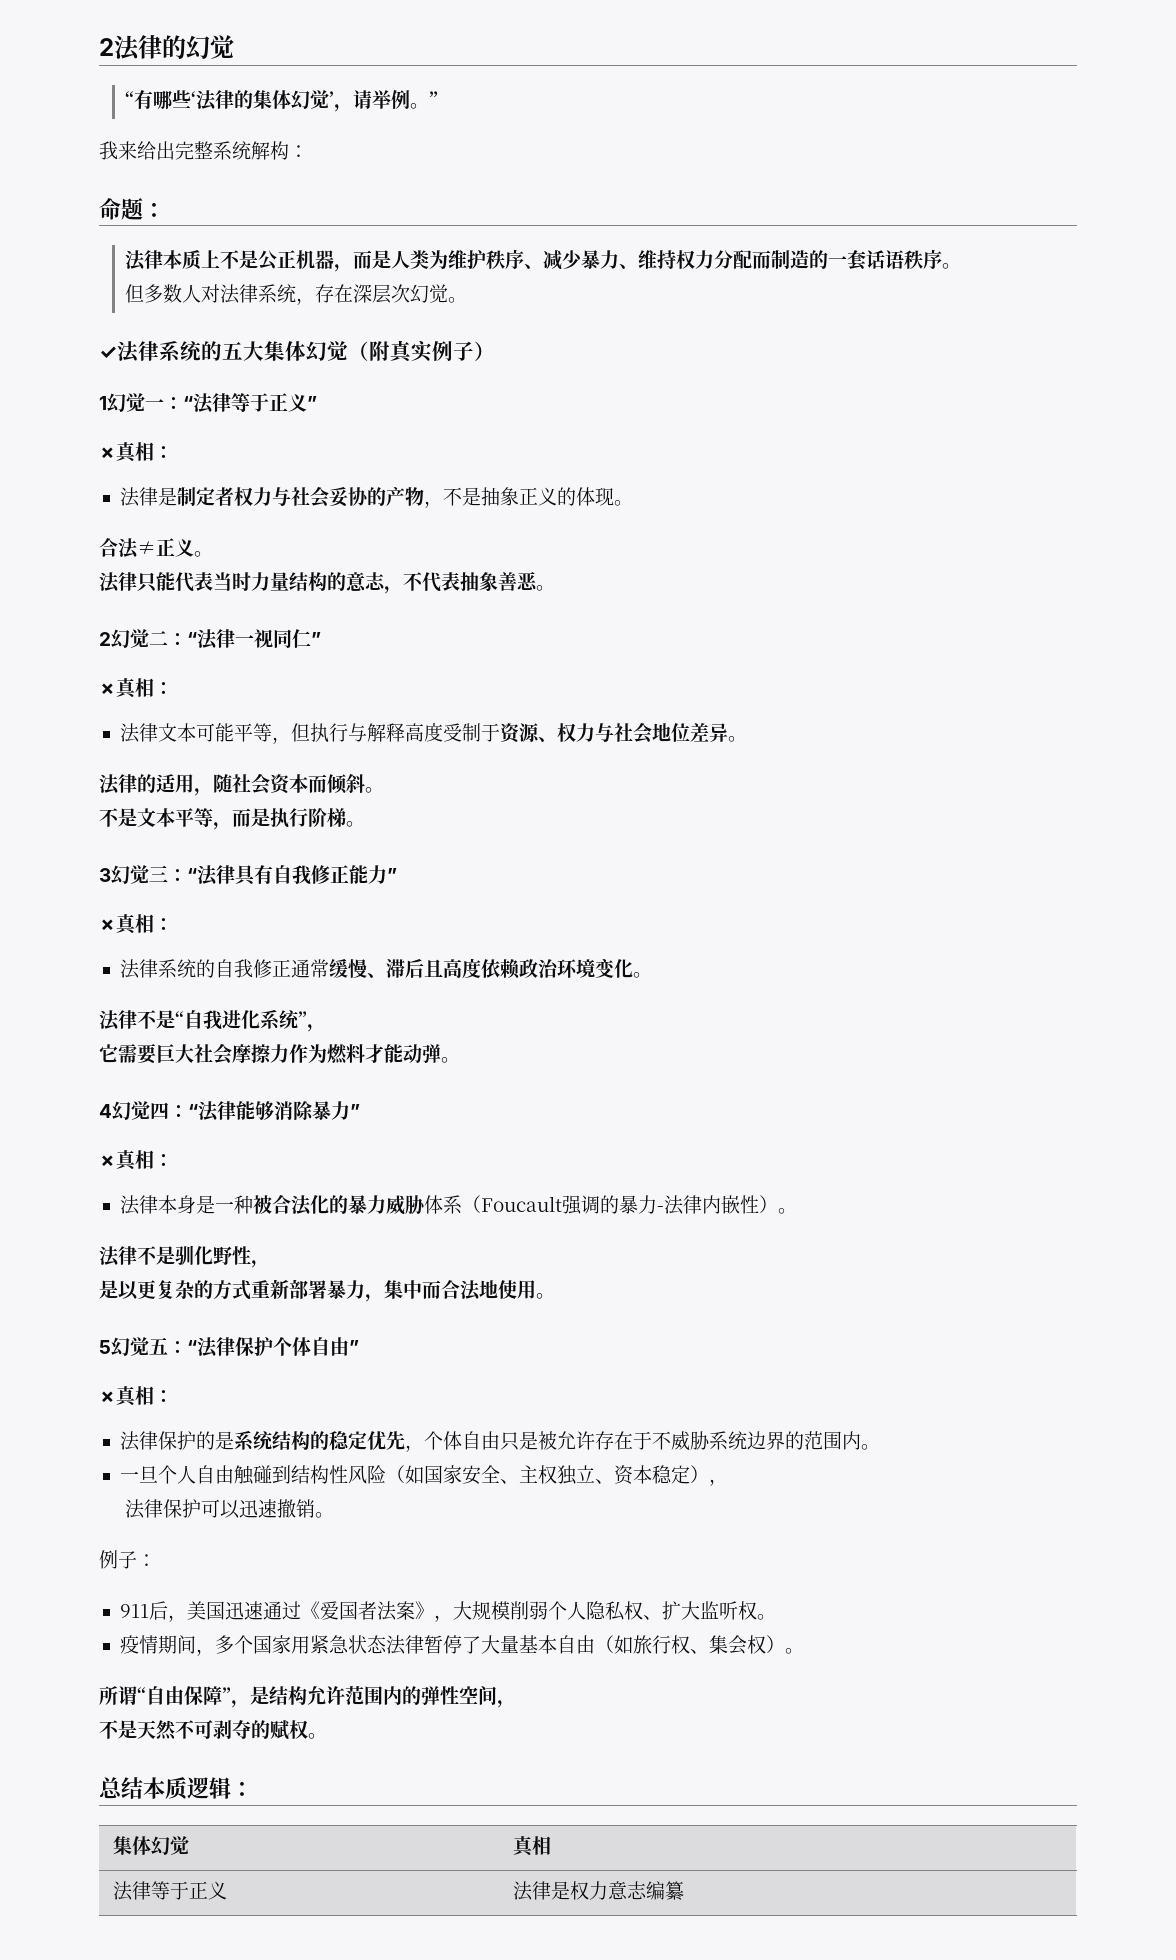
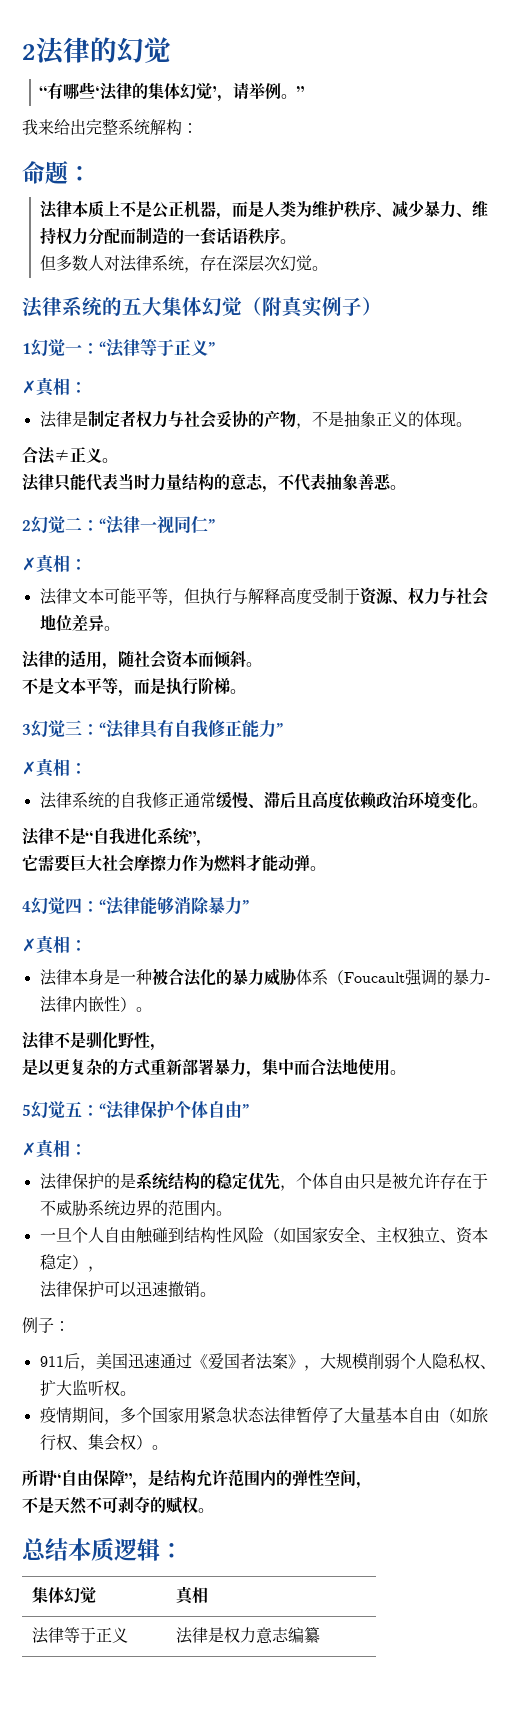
- ✓法律系统的五大集体幻觉（附真实例子）
+ 法律系统的五大集体幻觉（附真实例子）

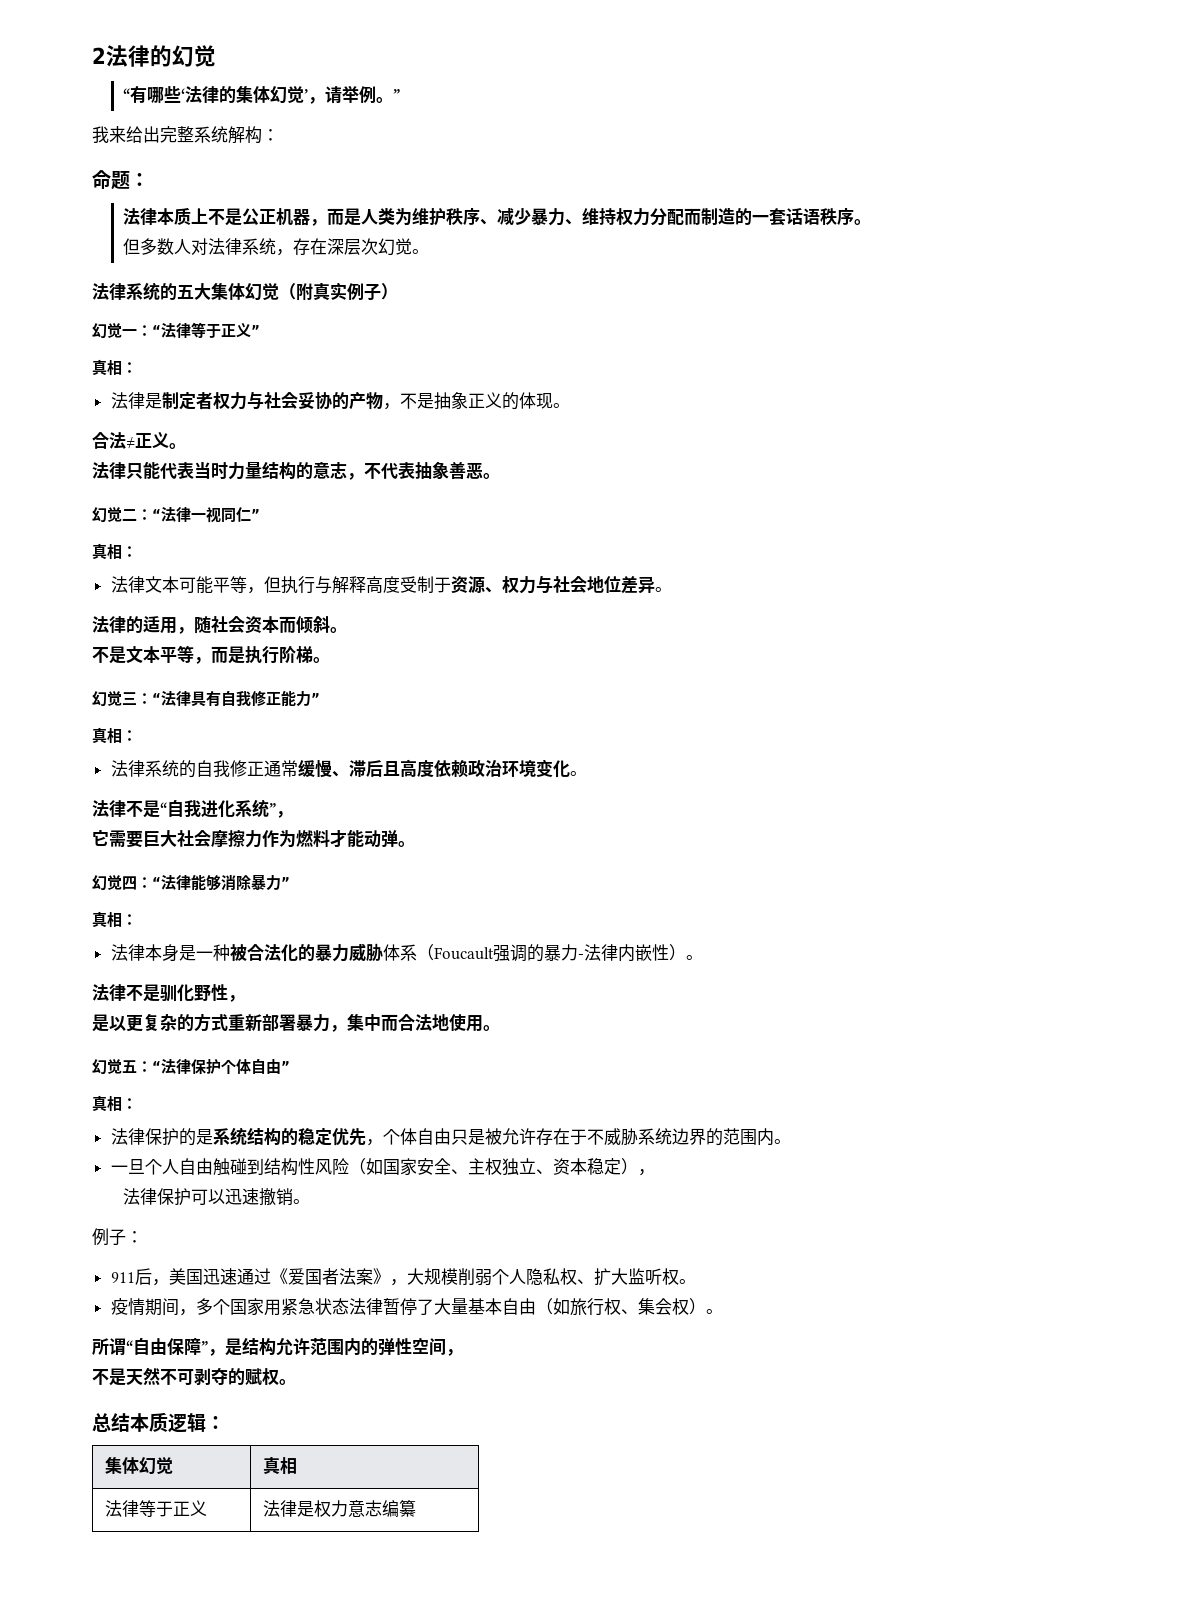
- 1幻觉一：“法律等于正义”
- ✗真相：
+ 幻觉一：“法律等于正义”
+ 真相：
- 2幻觉二：“法律一视同仁”
- ✗真相：
+ 幻觉二：“法律一视同仁”
+ 真相：
- 3幻觉三：“法律具有自我修正能力”
- ✗真相：
+ 幻觉三：“法律具有自我修正能力”
+ 真相：
- 4幻觉四：“法律能够消除暴力”
- ✗真相：
+ 幻觉四：“法律能够消除暴力”
+ 真相：
- 5幻觉五：“法律保护个体自由”
- ✗真相：
+ 幻觉五：“法律保护个体自由”
+ 真相：

